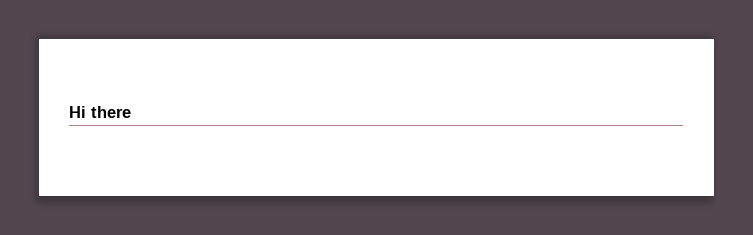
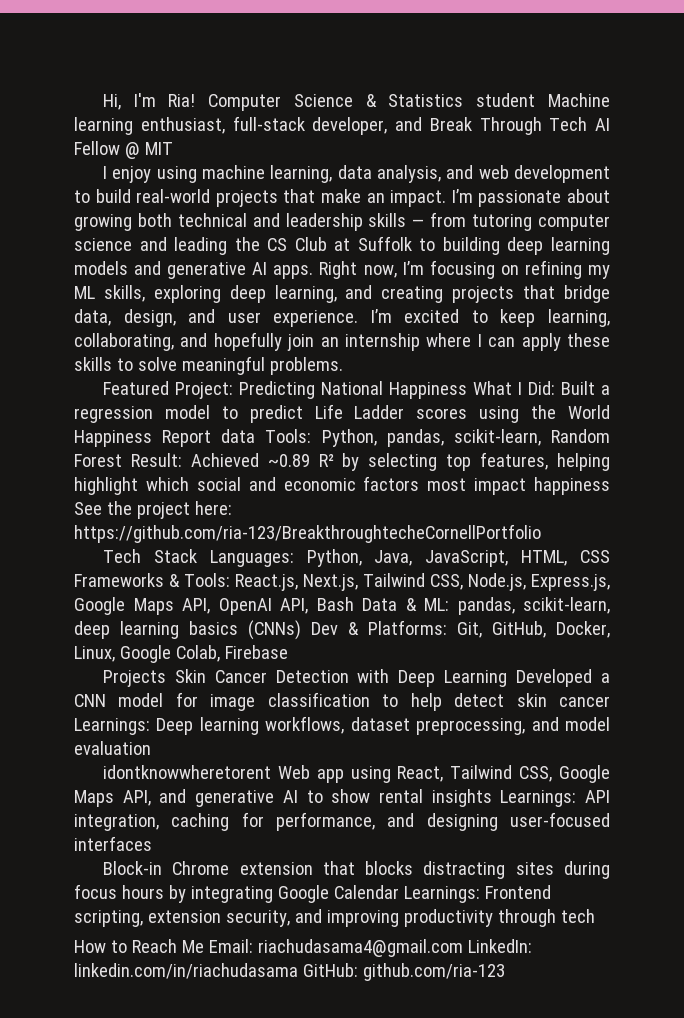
- Hi there
+ Hi, I'm Ria! Computer Science & Statistics student Machine learning enthusiast, full-stack developer, and Break Through Tech AI Fellow @ MIT
+ I enjoy using machine learning, data analysis, and web development to build real-world projects that make an impact. I’m passionate about growing both technical and leadership skills — from tutoring computer science and leading the CS Club at Suffolk to building deep learning models and generative AI apps. Right now, I’m focusing on refining my ML skills, exploring deep learning, and creating projects that bridge data, design, and user experience. I’m excited to keep learning, collaborating, and hopefully join an internship where I can apply these skills to solve meaningful problems.
+ Featured Project: Predicting National Happiness What I Did: Built a regression model to predict Life Ladder scores using the World Happiness Report data Tools: Python, pandas, scikit-learn, Random Forest Result: Achieved ~0.89 R² by selecting top features, helping highlight which social and economic factors most impact happiness See the project here: https://github.com/ria-123/BreakthroughtecheCornellPortfolio
+ Tech Stack Languages: Python, Java, JavaScript, HTML, CSS Frameworks & Tools: React.js, Next.js, Tailwind CSS, Node.js, Express.js, Google Maps API, OpenAI API, Bash Data & ML: pandas, scikit-learn, deep learning basics (CNNs) Dev & Platforms: Git, GitHub, Docker, Linux, Google Colab, Firebase
+ Projects Skin Cancer Detection with Deep Learning Developed a CNN model for image classification to help detect skin cancer Learnings: Deep learning workflows, dataset preprocessing, and model evaluation
+ idontknowwheretorent Web app using React, Tailwind CSS, Google Maps API, and generative AI to show rental insights Learnings: API integration, caching for performance, and designing user-focused interfaces
+ Block-in Chrome extension that blocks distracting sites during focus hours by integrating Google Calendar Learnings: Frontend scripting, extension security, and improving productivity through tech
+ How to Reach Me Email: riachudasama4@gmail.com LinkedIn: linkedin.com/in/riachudasama GitHub: github.com/ria-123

